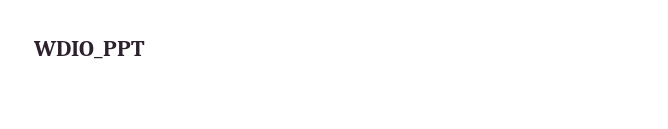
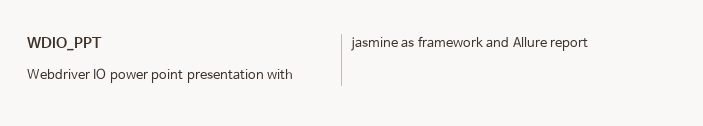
+ Webdriver IO power point presentation with jasmine as framework and Allure report

